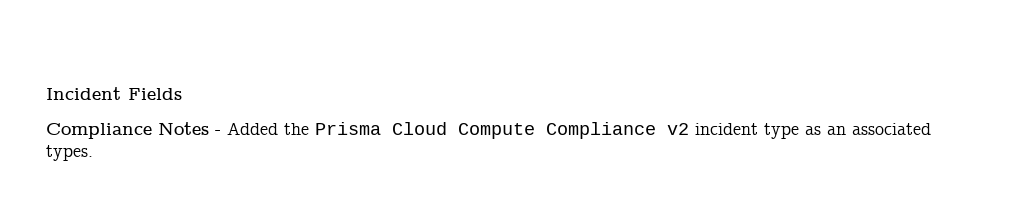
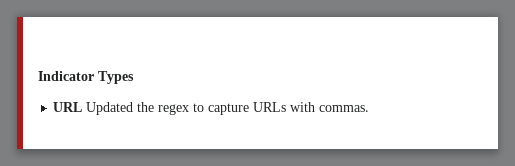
- Incident Fields
- Compliance Notes - Added the Prisma Cloud Compute Compliance v2 incident type as an associated types.
+ Indicator Types
+ URL Updated the regex to capture URLs with commas.

